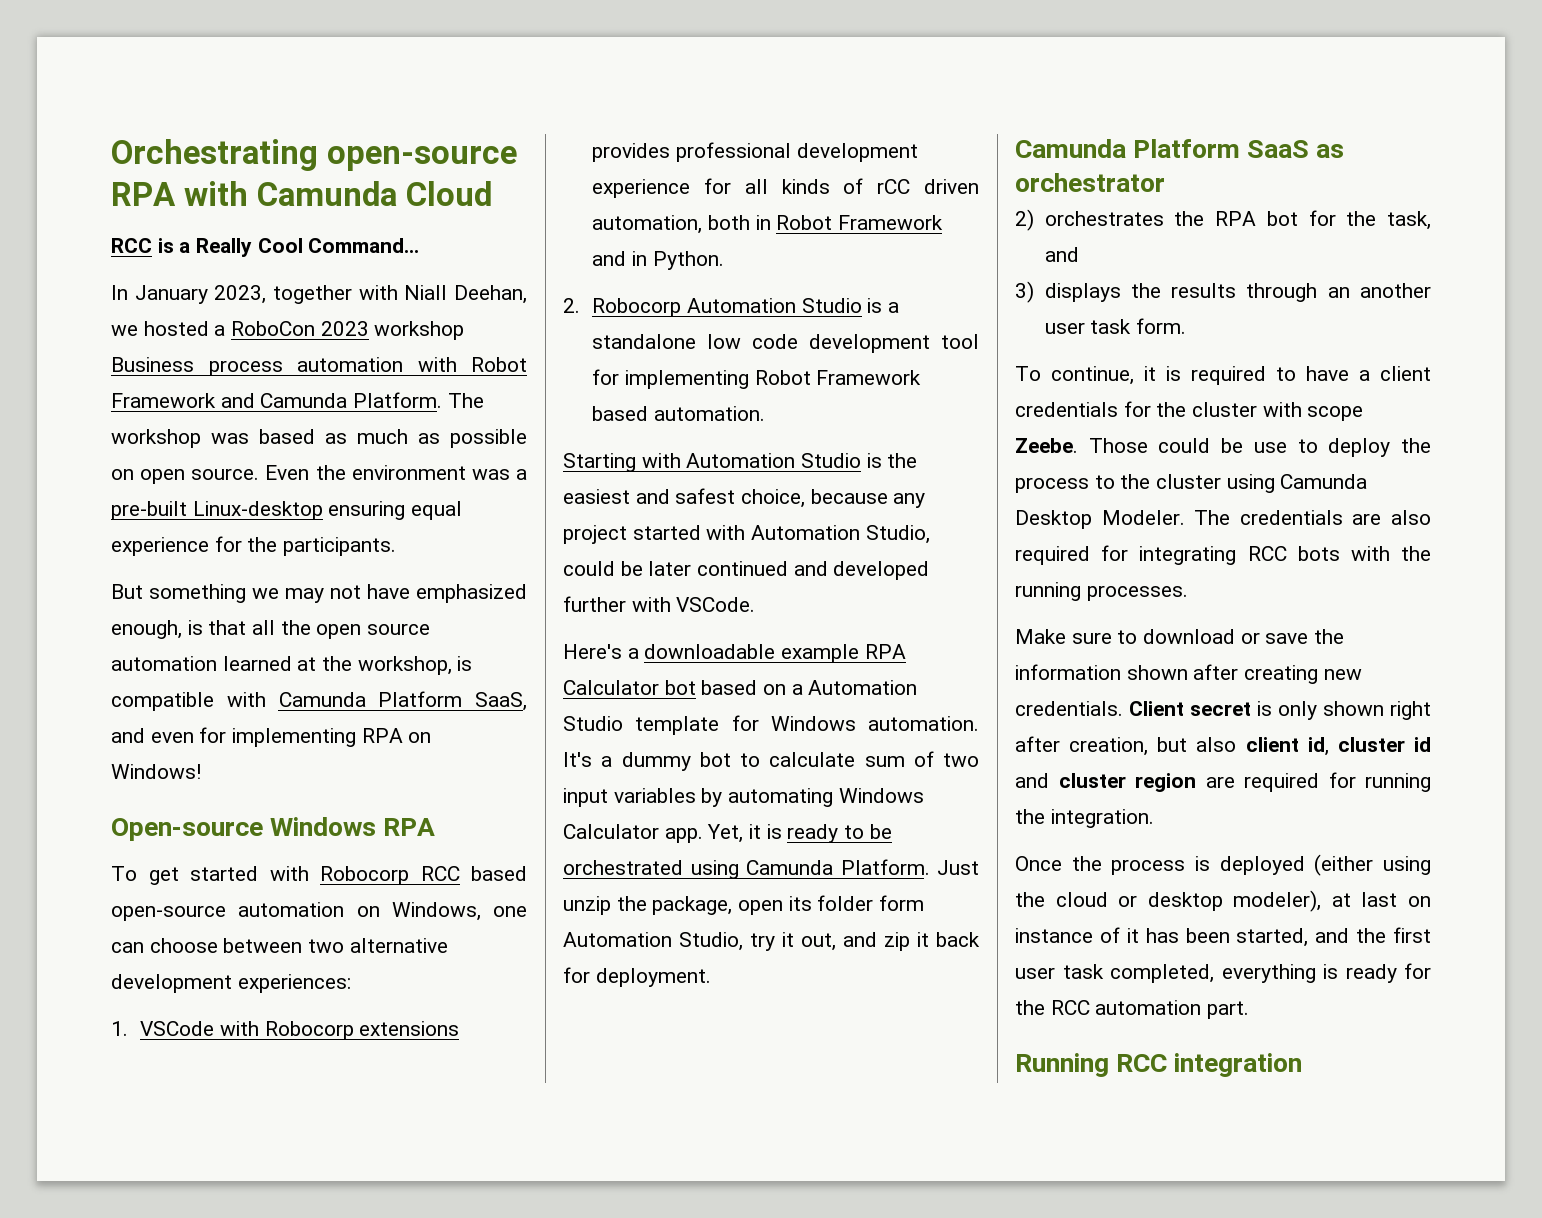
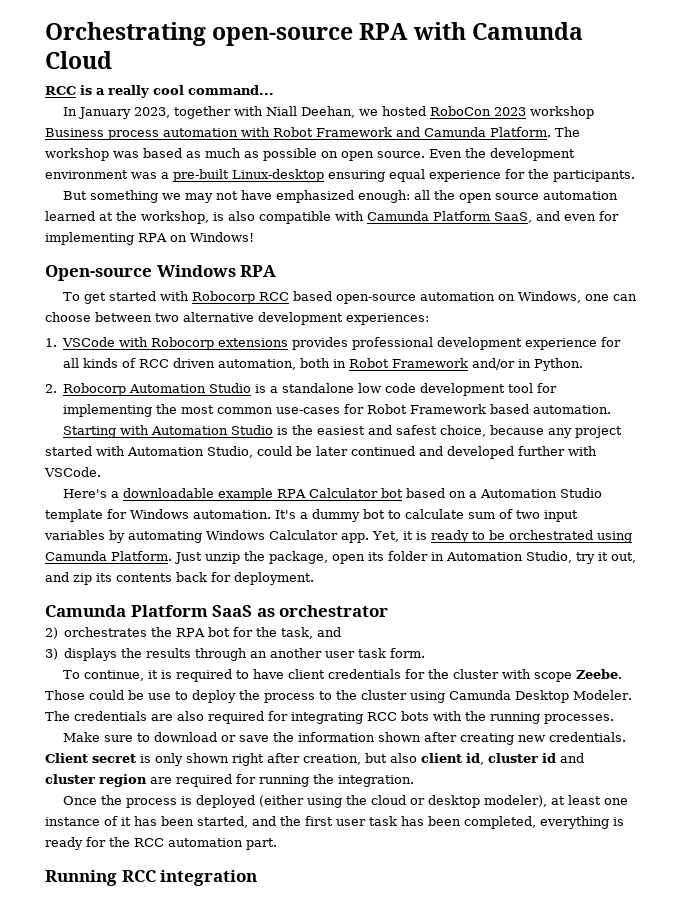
- RCC is a Really Cool Command...
+ RCC is a really cool command...
- In January 2023, together with Niall Deehan, we hosted a RoboCon 2023 workshop Business process automation with Robot Framework and Camunda Platform.
+ In January 2023, together with Niall Deehan, we hosted RoboCon 2023 workshop Business process automation with Robot Framework and Camunda Platform.
- Even the environment was a pre-built Linux-desktop ensuring equal experience for the participants.
+ Even the development environment was a pre-built Linux-desktop ensuring equal experience for the participants.
- But something we may not have emphasized enough, is that all the open source automation learned at the workshop, is compatible with Camunda Platform SaaS, and even for implementing RPA on Windows!
+ But something we may not have emphasized enough: all the open source automation learned at the workshop, is also compatible with Camunda Platform SaaS, and even for implementing RPA on Windows!
- 1. VSCode with Robocorp extensions provides professional development experience for all kinds of rCC driven automation, both in Robot Framework and in Python.
+ 1. VSCode with Robocorp extensions provides professional development experience for all kinds of RCC driven automation, both in Robot Framework and/or in Python.
- 2. Robocorp Automation Studio is a standalone low code development tool for implementing Robot Framework based automation.
+ 2. Robocorp Automation Studio is a standalone low code development tool for implementing the most common use-cases for Robot Framework based automation.
- Just unzip the package, open its folder form Automation Studio, try it out, and zip it back for deployment.
+ Just unzip the package, open its folder in Automation Studio, try it out, and zip its contents back for deployment.
- To continue, it is required to have a client credentials for the cluster with scope Zeebe.
+ To continue, it is required to have client credentials for the cluster with scope Zeebe.
- Once the process is deployed (either using the cloud or desktop modeler), at last on instance of it has been started, and the first user task completed, everything is ready for the RCC automation part.
+ Once the process is deployed (either using the cloud or desktop modeler), at least one instance of it has been started, and the first user task has been completed, everything is ready for the RCC automation part.

